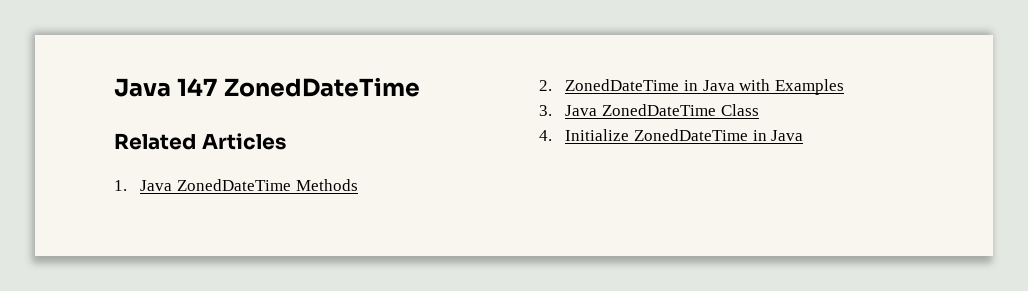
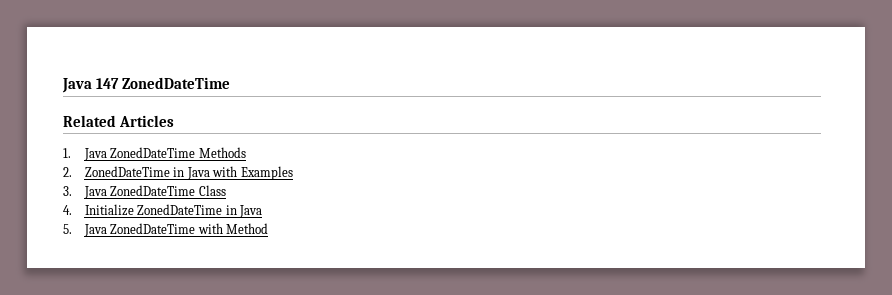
+ 5. Java ZonedDateTime with Method

